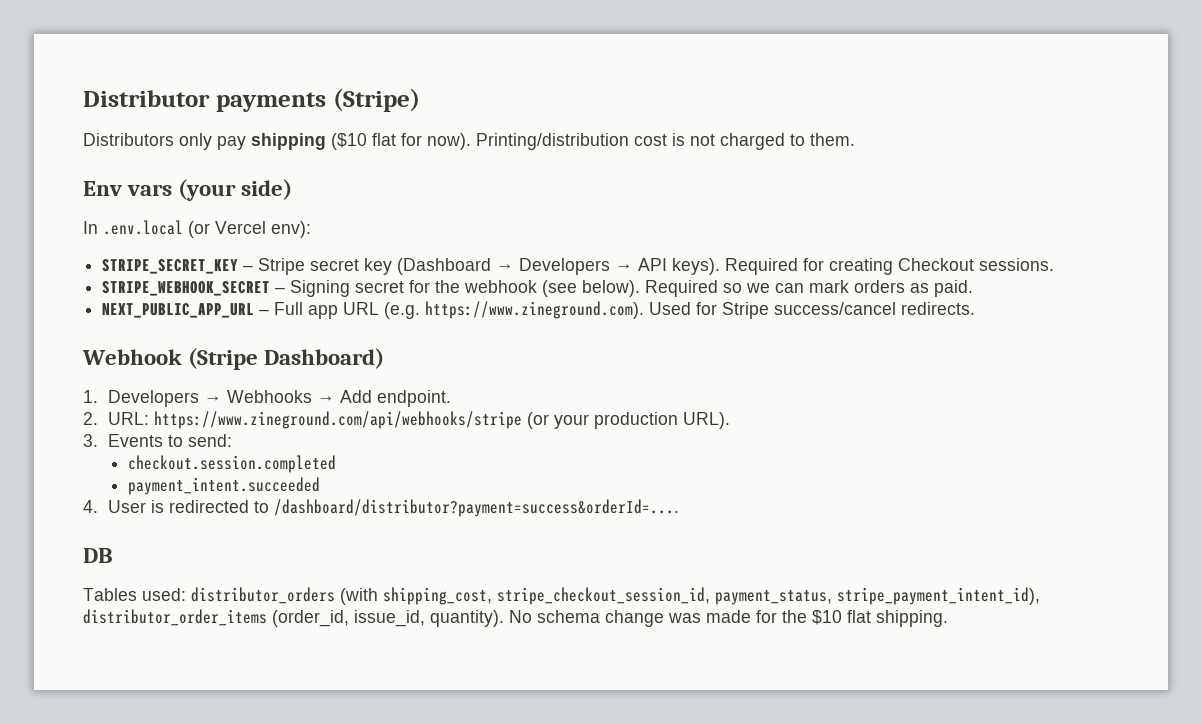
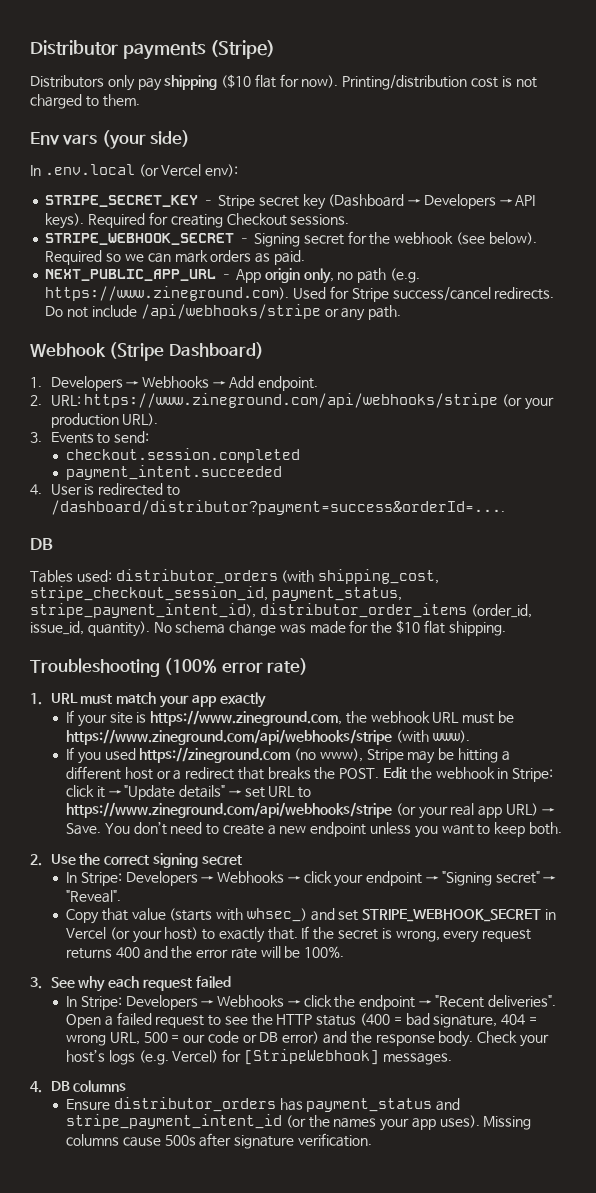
- NEXT_PUBLIC_APP_URL – Full app URL (e.g. https://www.zineground.com). Used for Stripe success/cancel redirects.
+ NEXT_PUBLIC_APP_URL – App origin only, no path (e.g. https://www.zineground.com). Used for Stripe success/cancel redirects. Do not include /api/webhooks/stripe or any path.
+ Troubleshooting (100% error rate)
+ 1. URL must match your app exactly
+ If your site is https://www.zineground.com, the webhook URL must be https://www.zineground.com/api/webhooks/stripe (with www).
+ If you used https://zineground.com (no www), Stripe may be hitting a different host or a redirect that breaks the POST. Edit the webhook in Stripe: click it → "Update details" → set URL to https://www.zineground.com/api/webhooks/stripe (or your real app URL) → Save. You don’t need to create a new endpoint unless you want to keep both.
+ 2. Use the correct signing secret
+ In Stripe: Developers → Webhooks → click your endpoint → "Signing secret" → "Reveal".
+ Copy that value (starts with whsec_) and set STRIPE_WEBHOOK_SECRET in Vercel (or your host) to exactly that. If the secret is wrong, every request returns 400 and the error rate will be 100%.
+ 3. See why each request failed
+ In Stripe: Developers → Webhooks → click the endpoint → "Recent deliveries". Open a failed request to see the HTTP status (400 = bad signature, 404 = wrong URL, 500 = our code or DB error) and the response body. Check your host’s logs (e.g. Vercel) for [StripeWebhook] messages.
+ 4. DB columns
+ Ensure distributor_orders has payment_status and stripe_payment_intent_id (or the names your app uses). Missing columns cause 500s after signature verification.

